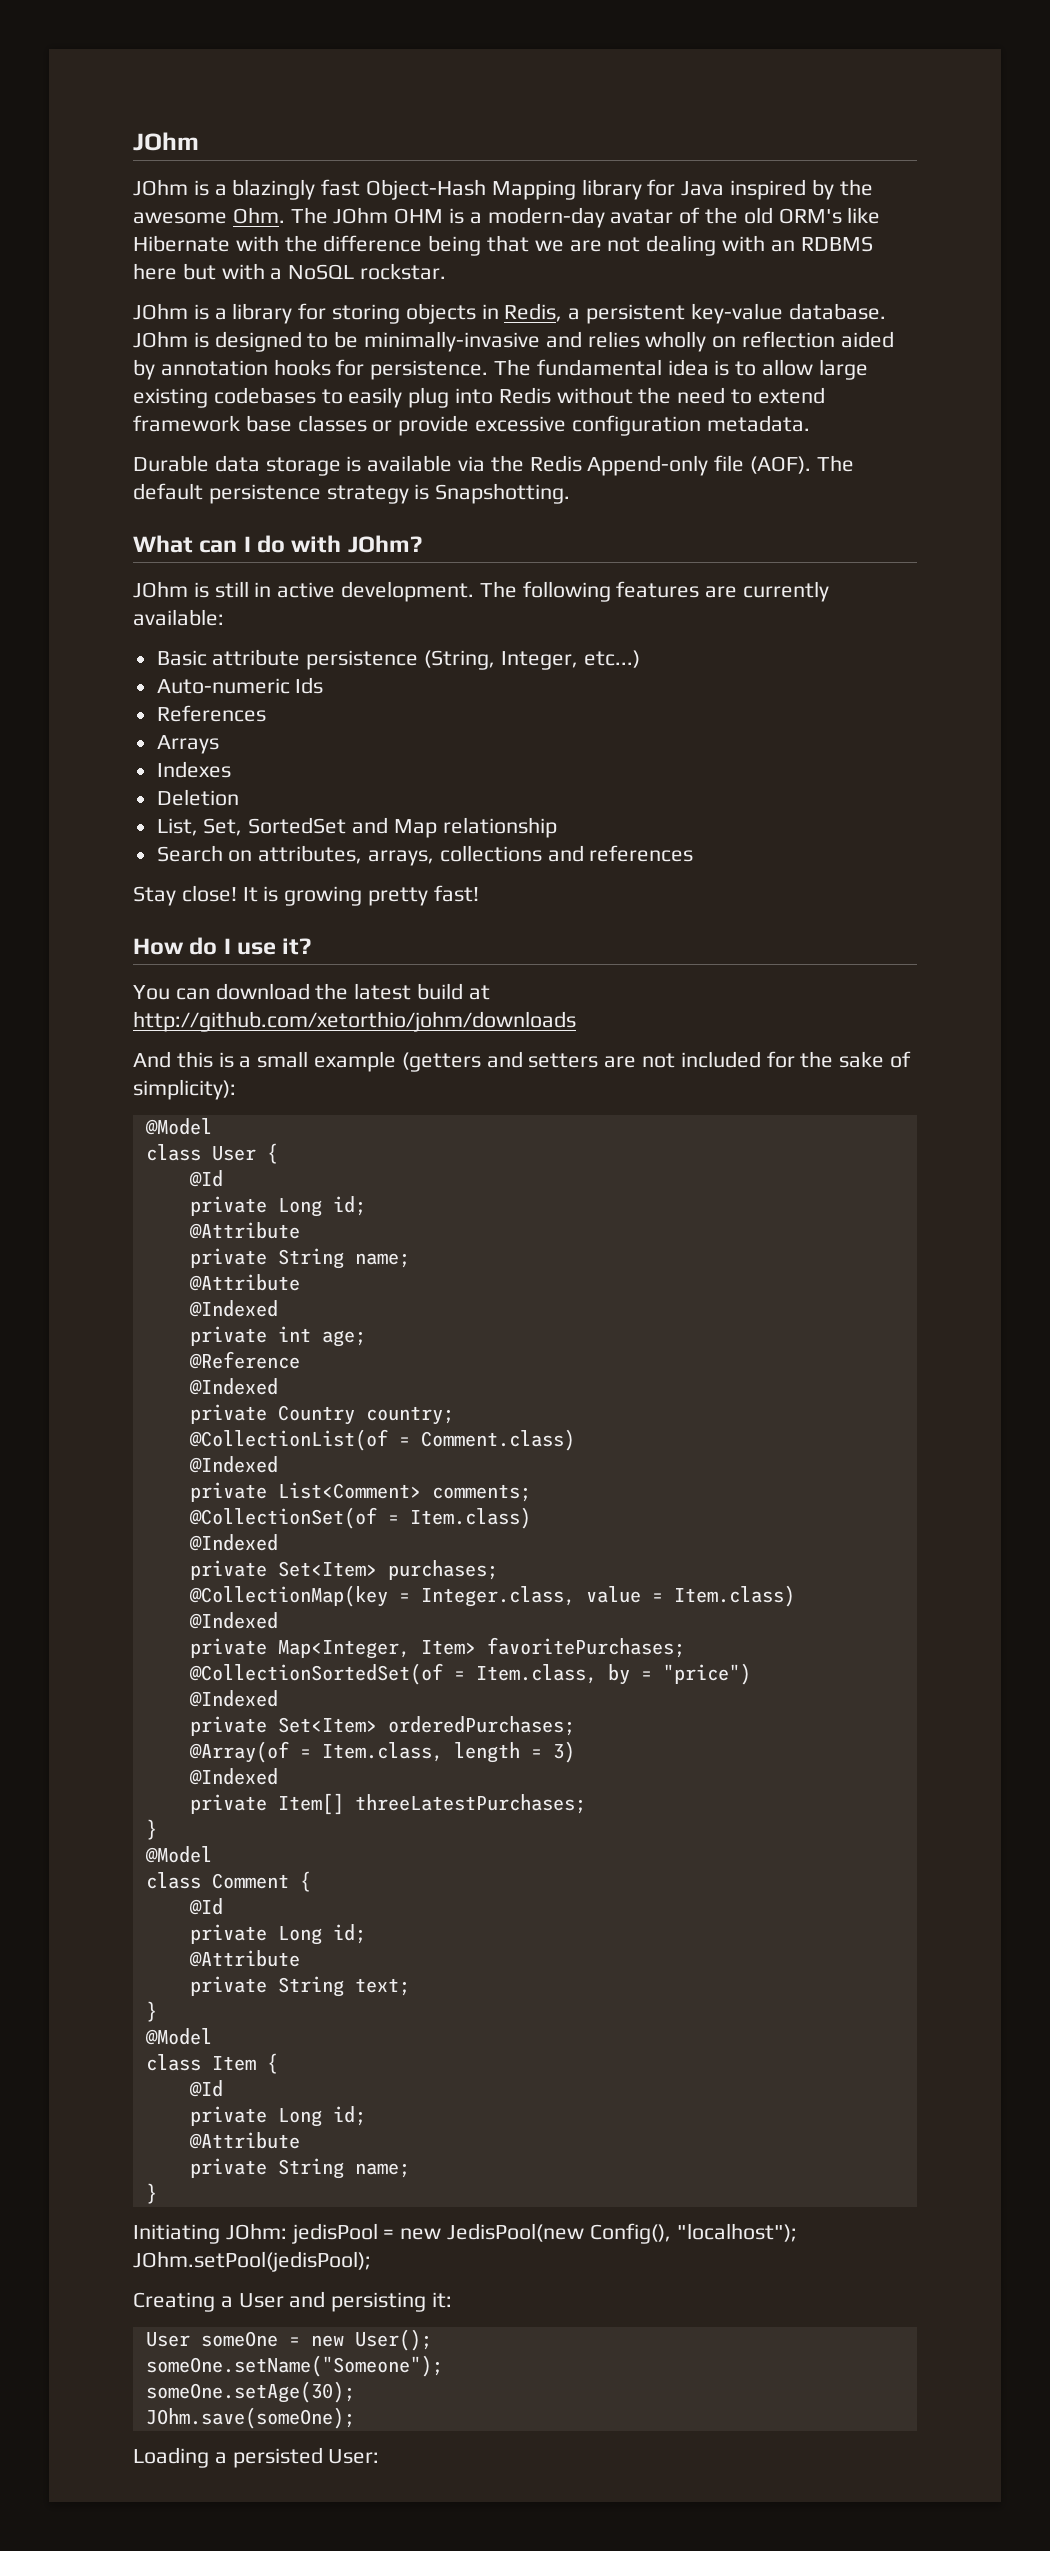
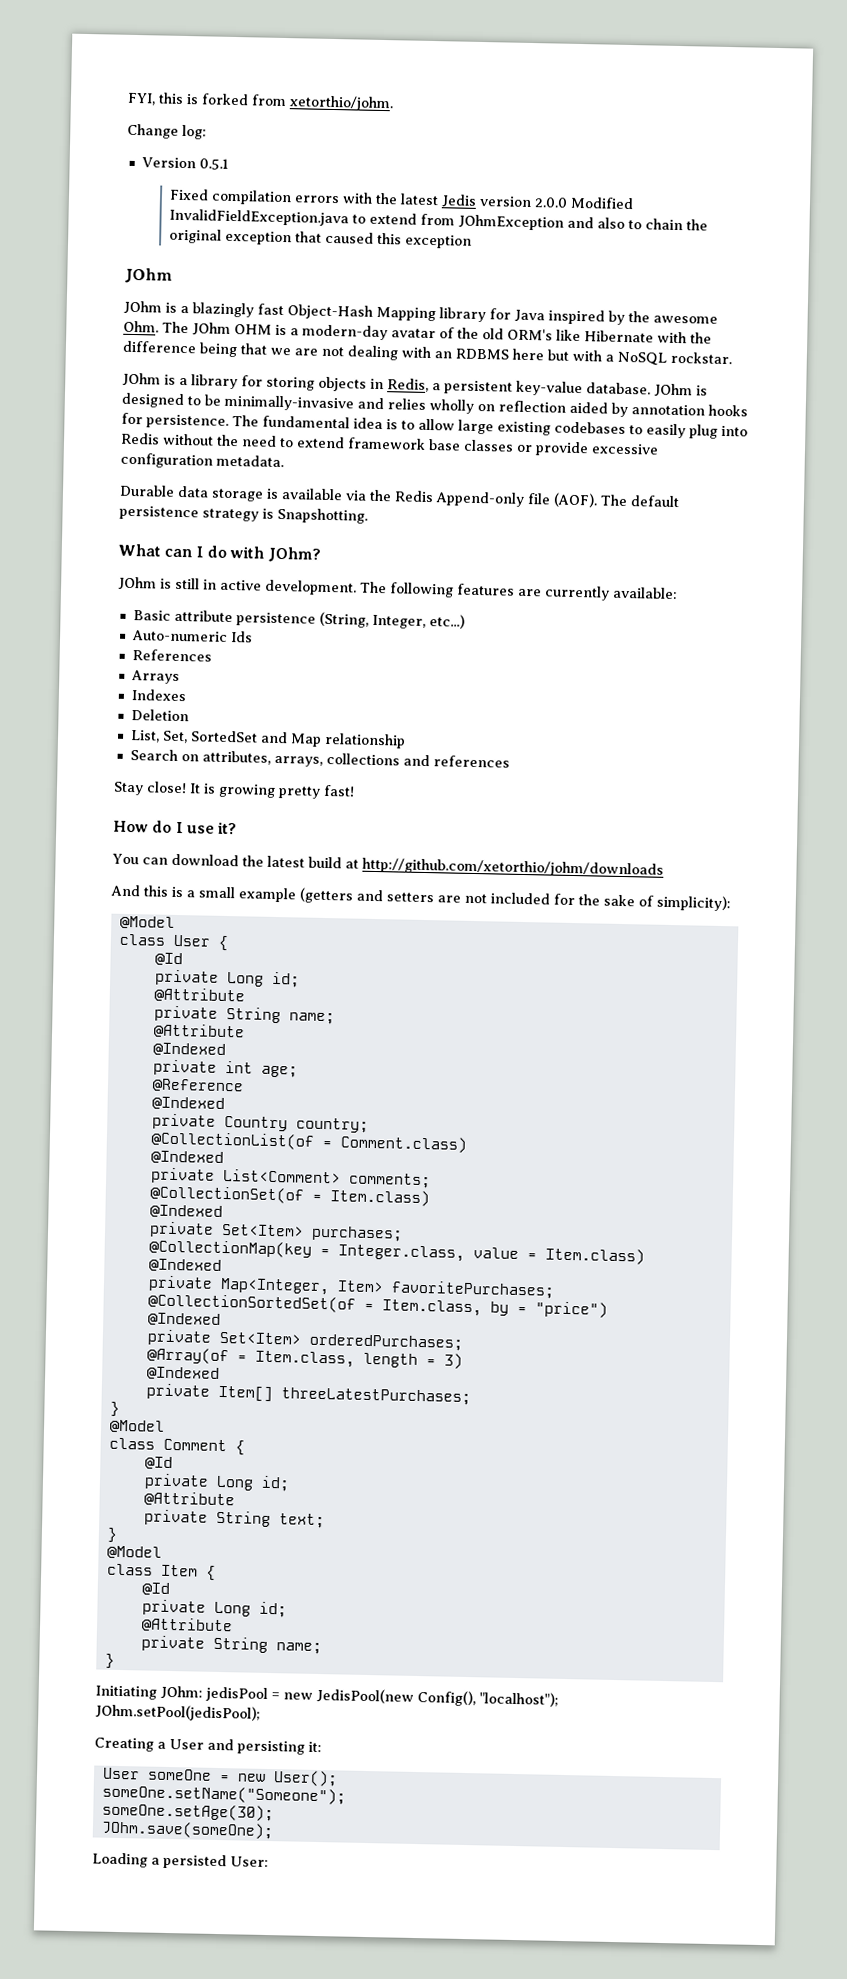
+ FYI, this is forked from xetorthio/johm.
+ Change log:
+ Version 0.5.1
+ Fixed compilation errors with the latest Jedis version 2.0.0 Modified InvalidFieldException.java to extend from JOhmException and also to chain the original exception that caused this exception

